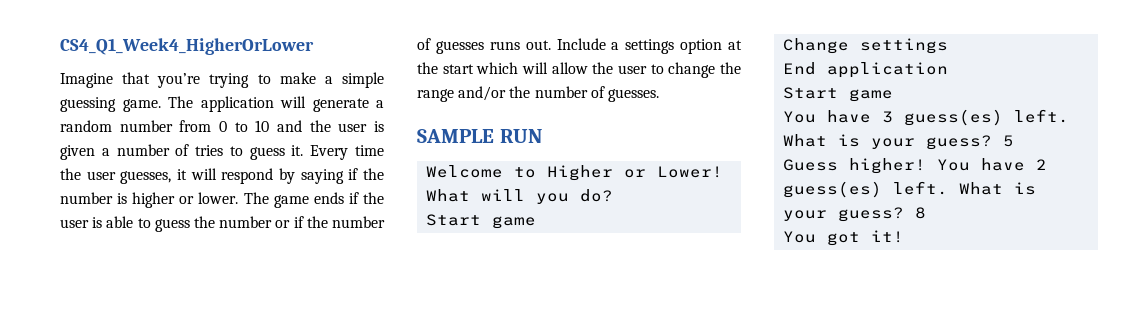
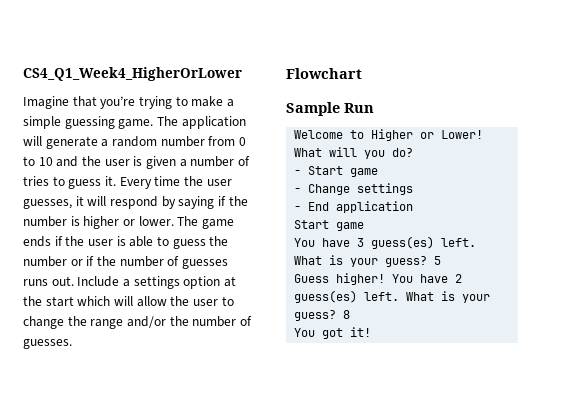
- SAMPLE RUN
+ Flowchart
+ Sample Run
  What will you do?
- Start game
- Change settings
+ - Start game
+ - Change settings
- End application
+ - End application

